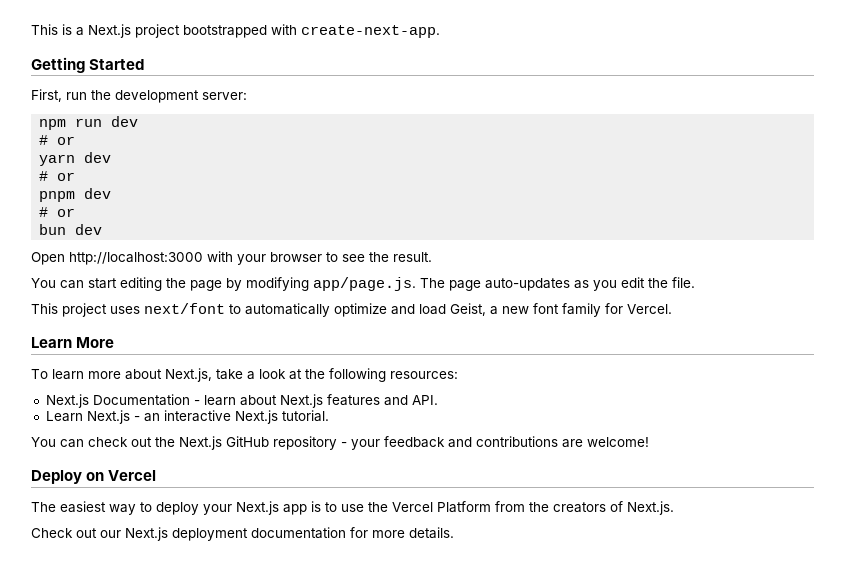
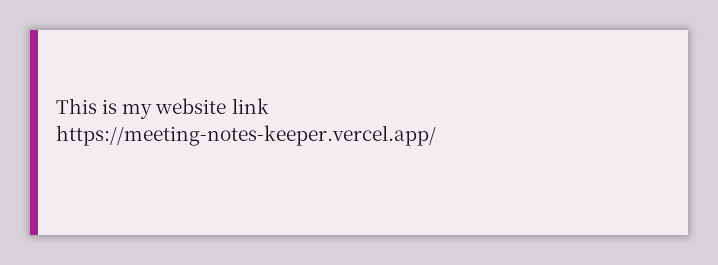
- This is a Next.js project bootstrapped with create-next-app.
- Getting Started
- First, run the development server:
- npm run dev
- # or
- yarn dev
- # or
- pnpm dev
- # or
- bun dev
- Open http://localhost:3000 with your browser to see the result.
- You can start editing the page by modifying app/page.js. The page auto-updates as you edit the file.
- This project uses next/font to automatically optimize and load Geist, a new font family for Vercel.
- Learn More
- To learn more about Next.js, take a look at the following resources:
- Next.js Documentation - learn about Next.js features and API.
- Learn Next.js - an interactive Next.js tutorial.
- You can check out the Next.js GitHub repository - your feedback and contributions are welcome!
- Deploy on Vercel
- The easiest way to deploy your Next.js app is to use the Vercel Platform from the creators of Next.js.
- Check out our Next.js deployment documentation for more details.
+ This is my website link https://meeting-notes-keeper.vercel.app/

